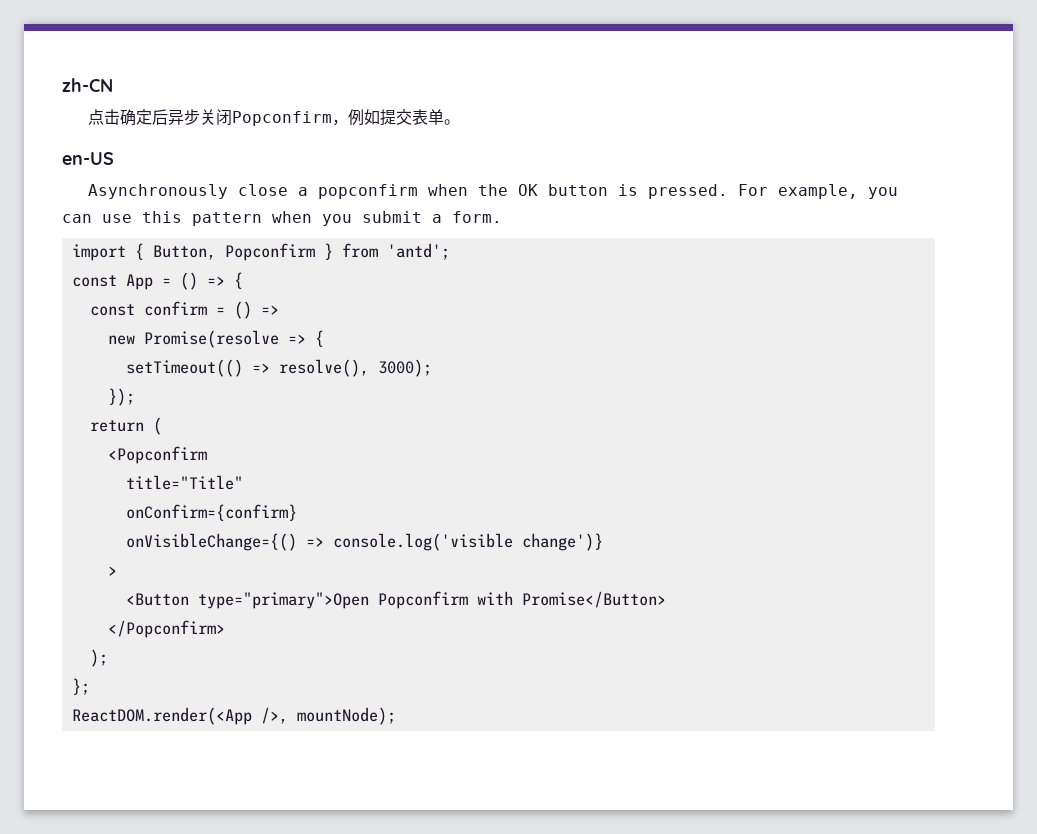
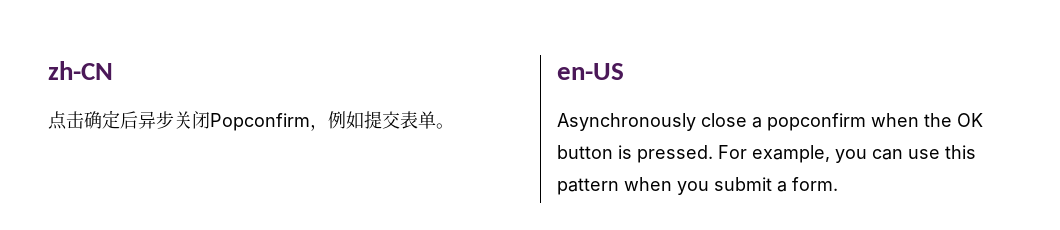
- import { Button, Popconfirm } from 'antd';
- const App = () => {
- const confirm = () =>
- new Promise(resolve => {
- setTimeout(() => resolve(), 3000);
- });
- return (
- <Popconfirm
- title="Title"
- onConfirm={confirm}
- onVisibleChange={() => console.log('visible change')}
- >
- <Button type="primary">Open Popconfirm with Promise</Button>
- </Popconfirm>
- );
- };
- ReactDOM.render(<App />, mountNode);

